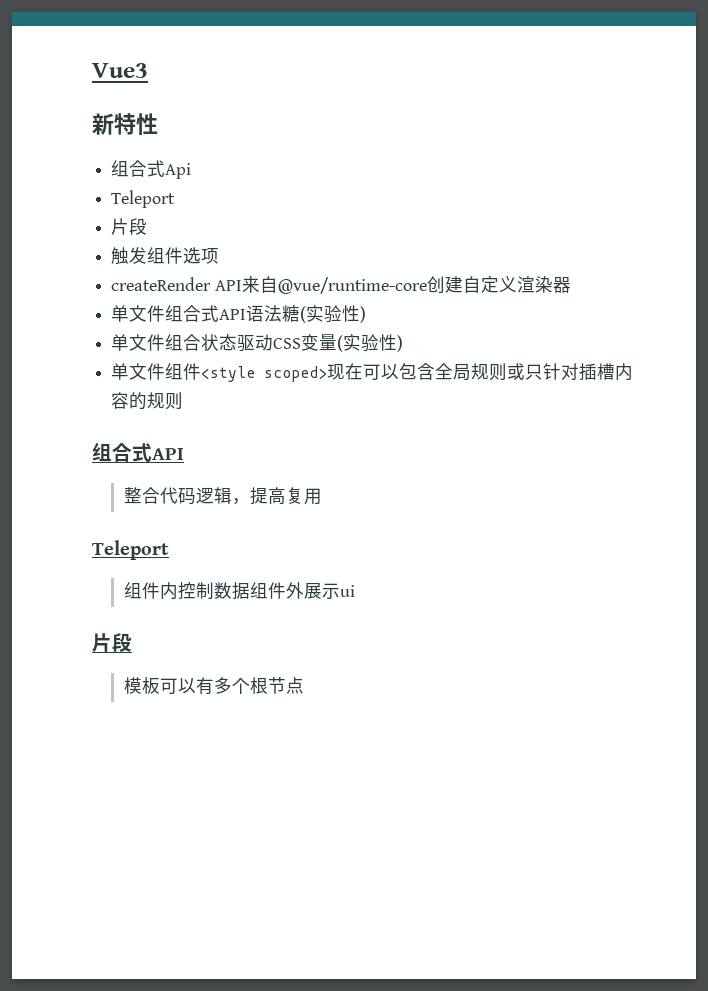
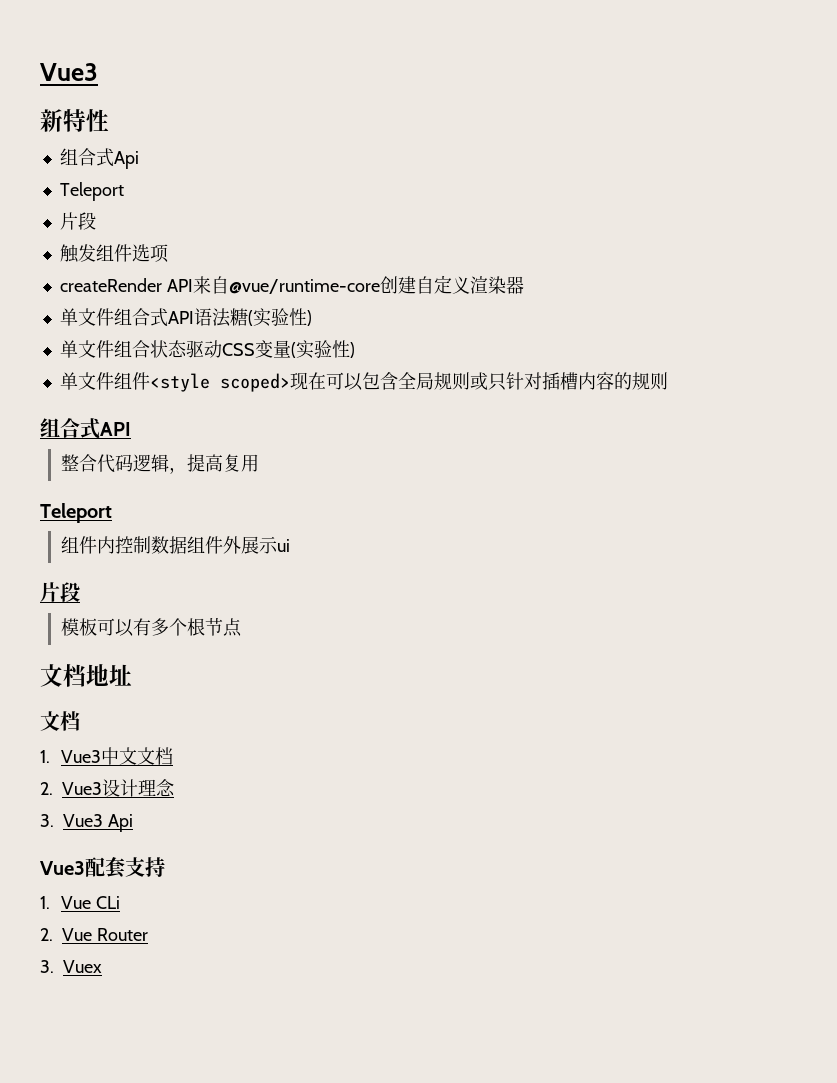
+ 文档地址
+ 文档
+ 1. Vue3中文文档
+ 2. Vue3设计理念
+ 3. Vue3 Api
+ Vue3配套支持
+ 1. Vue CLi
+ 2. Vue Router
+ 3. Vuex

